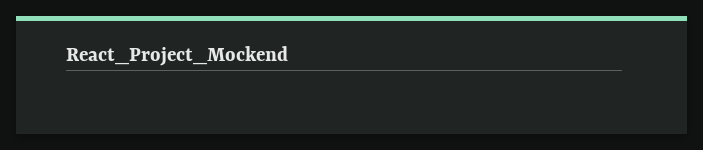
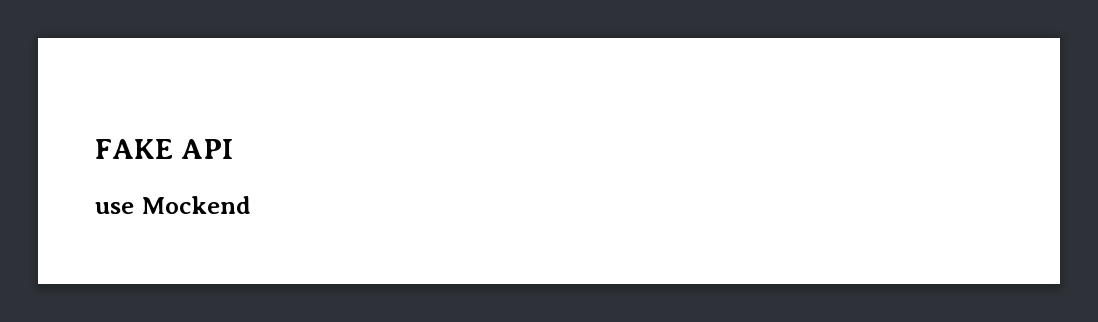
- React_Project_Mockend
+ FAKE API
+ use Mockend

